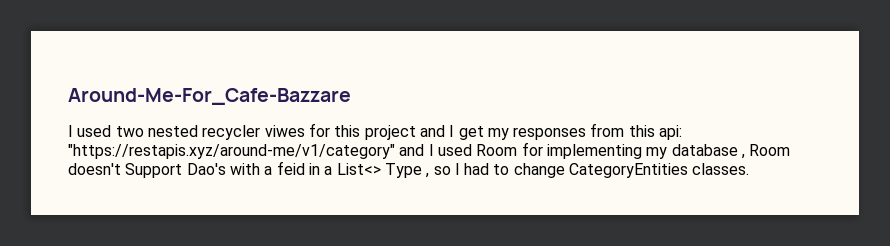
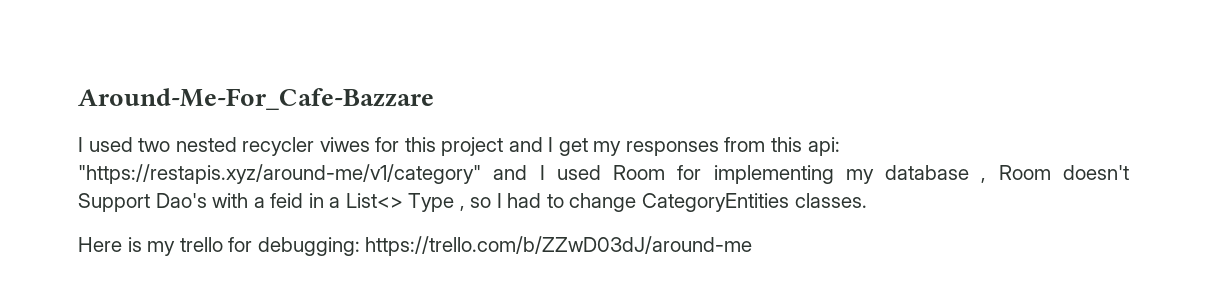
+ Here is my trello for debugging: https://trello.com/b/ZZwD03dJ/around-me

